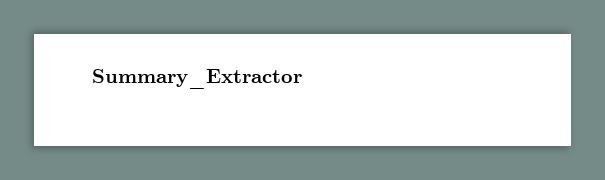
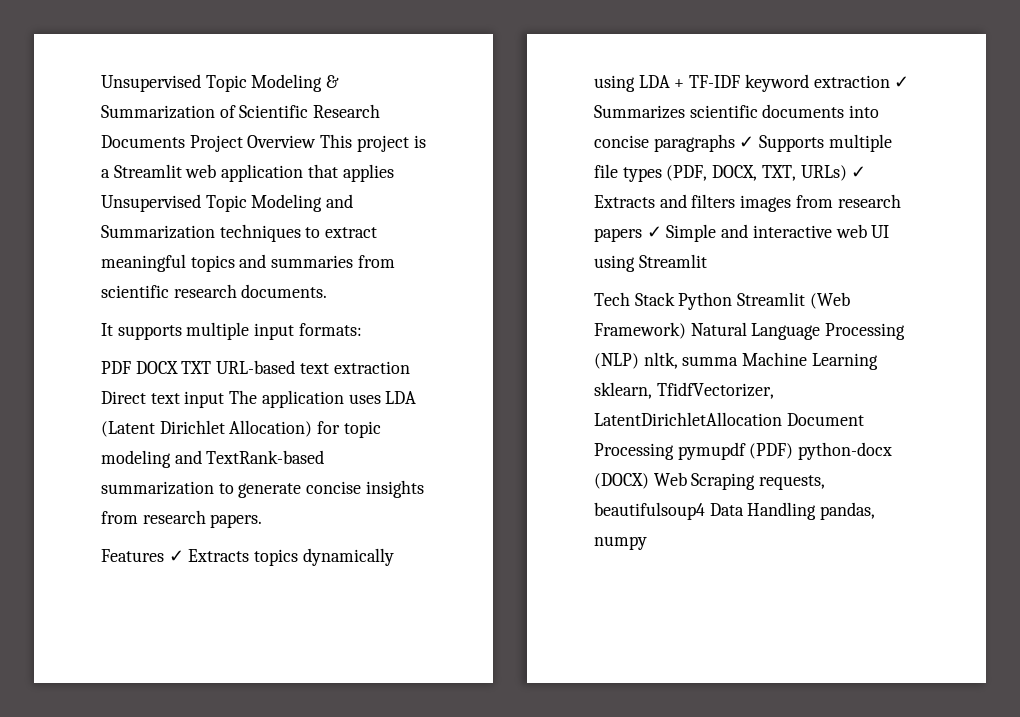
- Summary_Extractor
+ Unsupervised Topic Modeling & Summarization of Scientific Research Documents Project Overview This project is a Streamlit web application that applies Unsupervised Topic Modeling and Summarization techniques to extract meaningful topics and summaries from scientific research documents.
+ It supports multiple input formats:
+ PDF DOCX TXT URL-based text extraction Direct text input The application uses LDA (Latent Dirichlet Allocation) for topic modeling and TextRank-based summarization to generate concise insights from research papers.
+ Features ✓ Extracts topics dynamically using LDA + TF-IDF keyword extraction ✓ Summarizes scientific documents into concise paragraphs ✓ Supports multiple file types (PDF, DOCX, TXT, URLs) ✓ Extracts and filters images from research papers ✓ Simple and interactive web UI using Streamlit
+ Tech Stack Python Streamlit (Web Framework) Natural Language Processing (NLP) nltk, summa Machine Learning sklearn, TfidfVectorizer, LatentDirichletAllocation Document Processing pymupdf (PDF) python-docx (DOCX) Web Scraping requests, beautifulsoup4 Data Handling pandas, numpy

